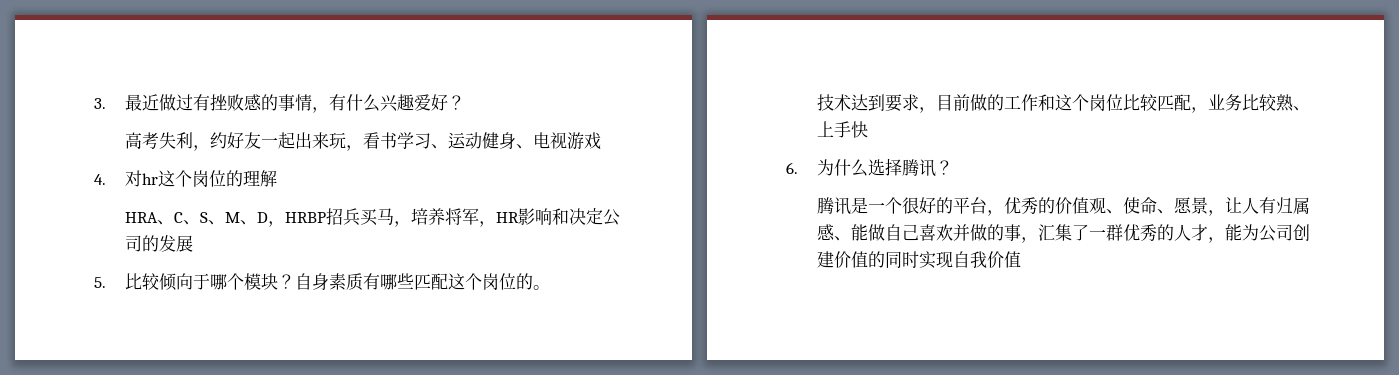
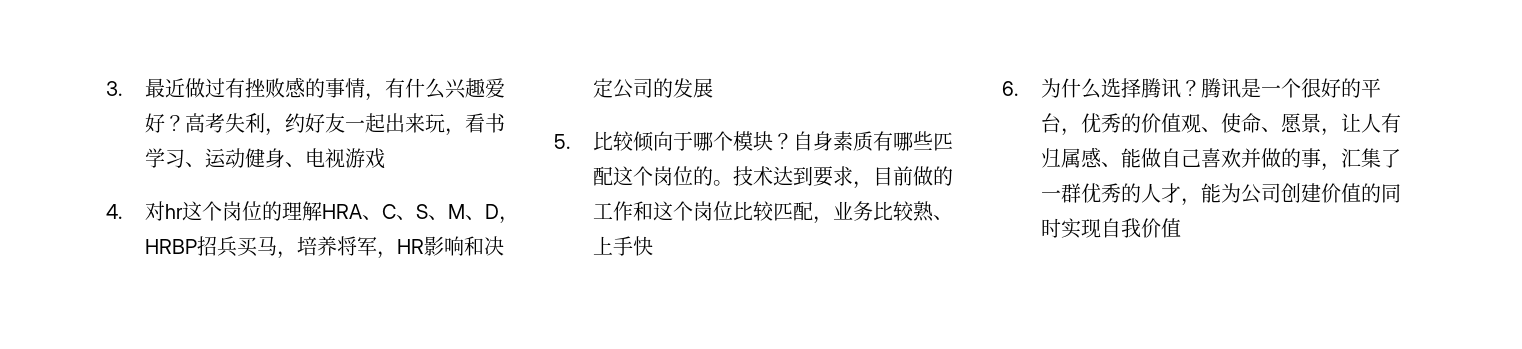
- 3.最近做过有挫败感的事情，有什么兴趣爱好？
- 高考失利，约好友一起出来玩，看书学习、运动健身、电视游戏
+ 3.最近做过有挫败感的事情，有什么兴趣爱好？高考失利，约好友一起出来玩，看书学习、运动健身、电视游戏
- 4.对hr这个岗位的理解
- HRA、C、S、M、D，HRBP招兵买马，培养将军，HR影响和决定公司的发展
+ 4.对hr这个岗位的理解HRA、C、S、M、D，HRBP招兵买马，培养将军，HR影响和决定公司的发展
- 自身素质有哪些匹配这个岗位的。
- 技术达到要求，目前做的工作和这个岗位比较匹配，业务比较熟、上手快
+ 自身素质有哪些匹配这个岗位的。技术达到要求，目前做的工作和这个岗位比较匹配，业务比较熟、上手快
- 6.为什么选择腾讯？
- 腾讯是一个很好的平台，优秀的价值观、使命、愿景，让人有归属感、能做自己喜欢并做的事，汇集了一群优秀的人才，能为公司创建价值的同时实现自我价值
+ 6.为什么选择腾讯？腾讯是一个很好的平台，优秀的价值观、使命、愿景，让人有归属感、能做自己喜欢并做的事，汇集了一群优秀的人才，能为公司创建价值的同时实现自我价值

